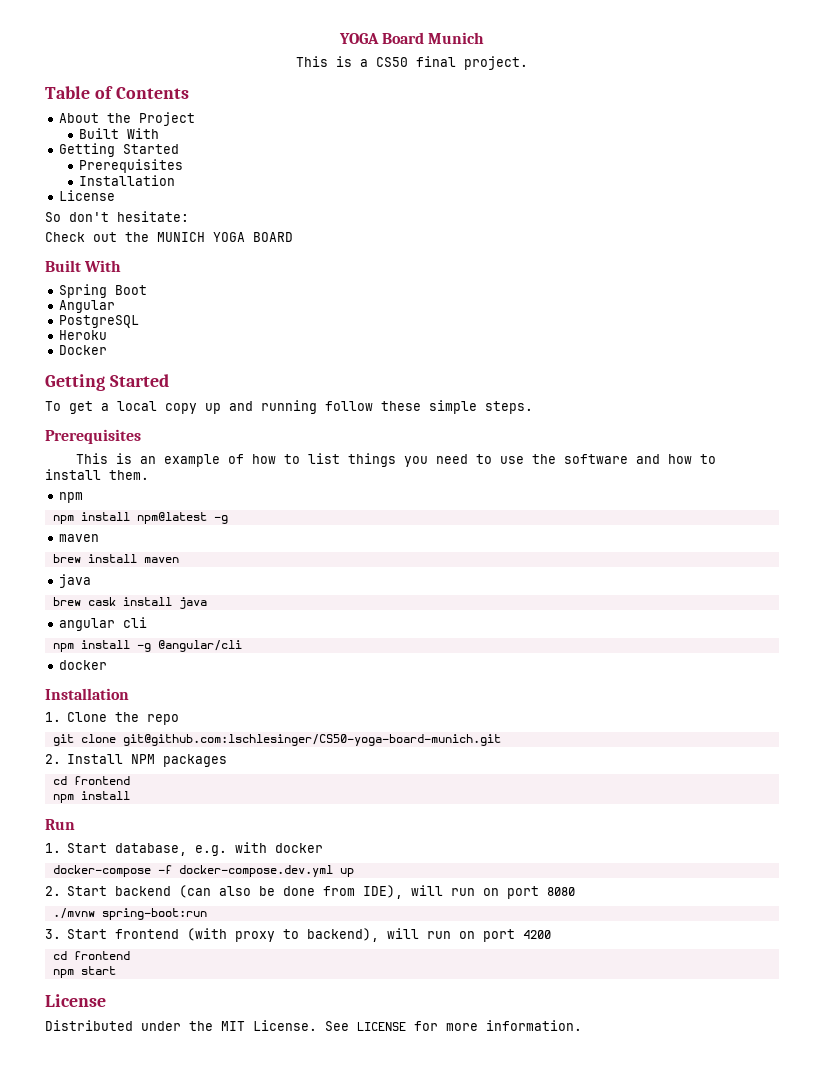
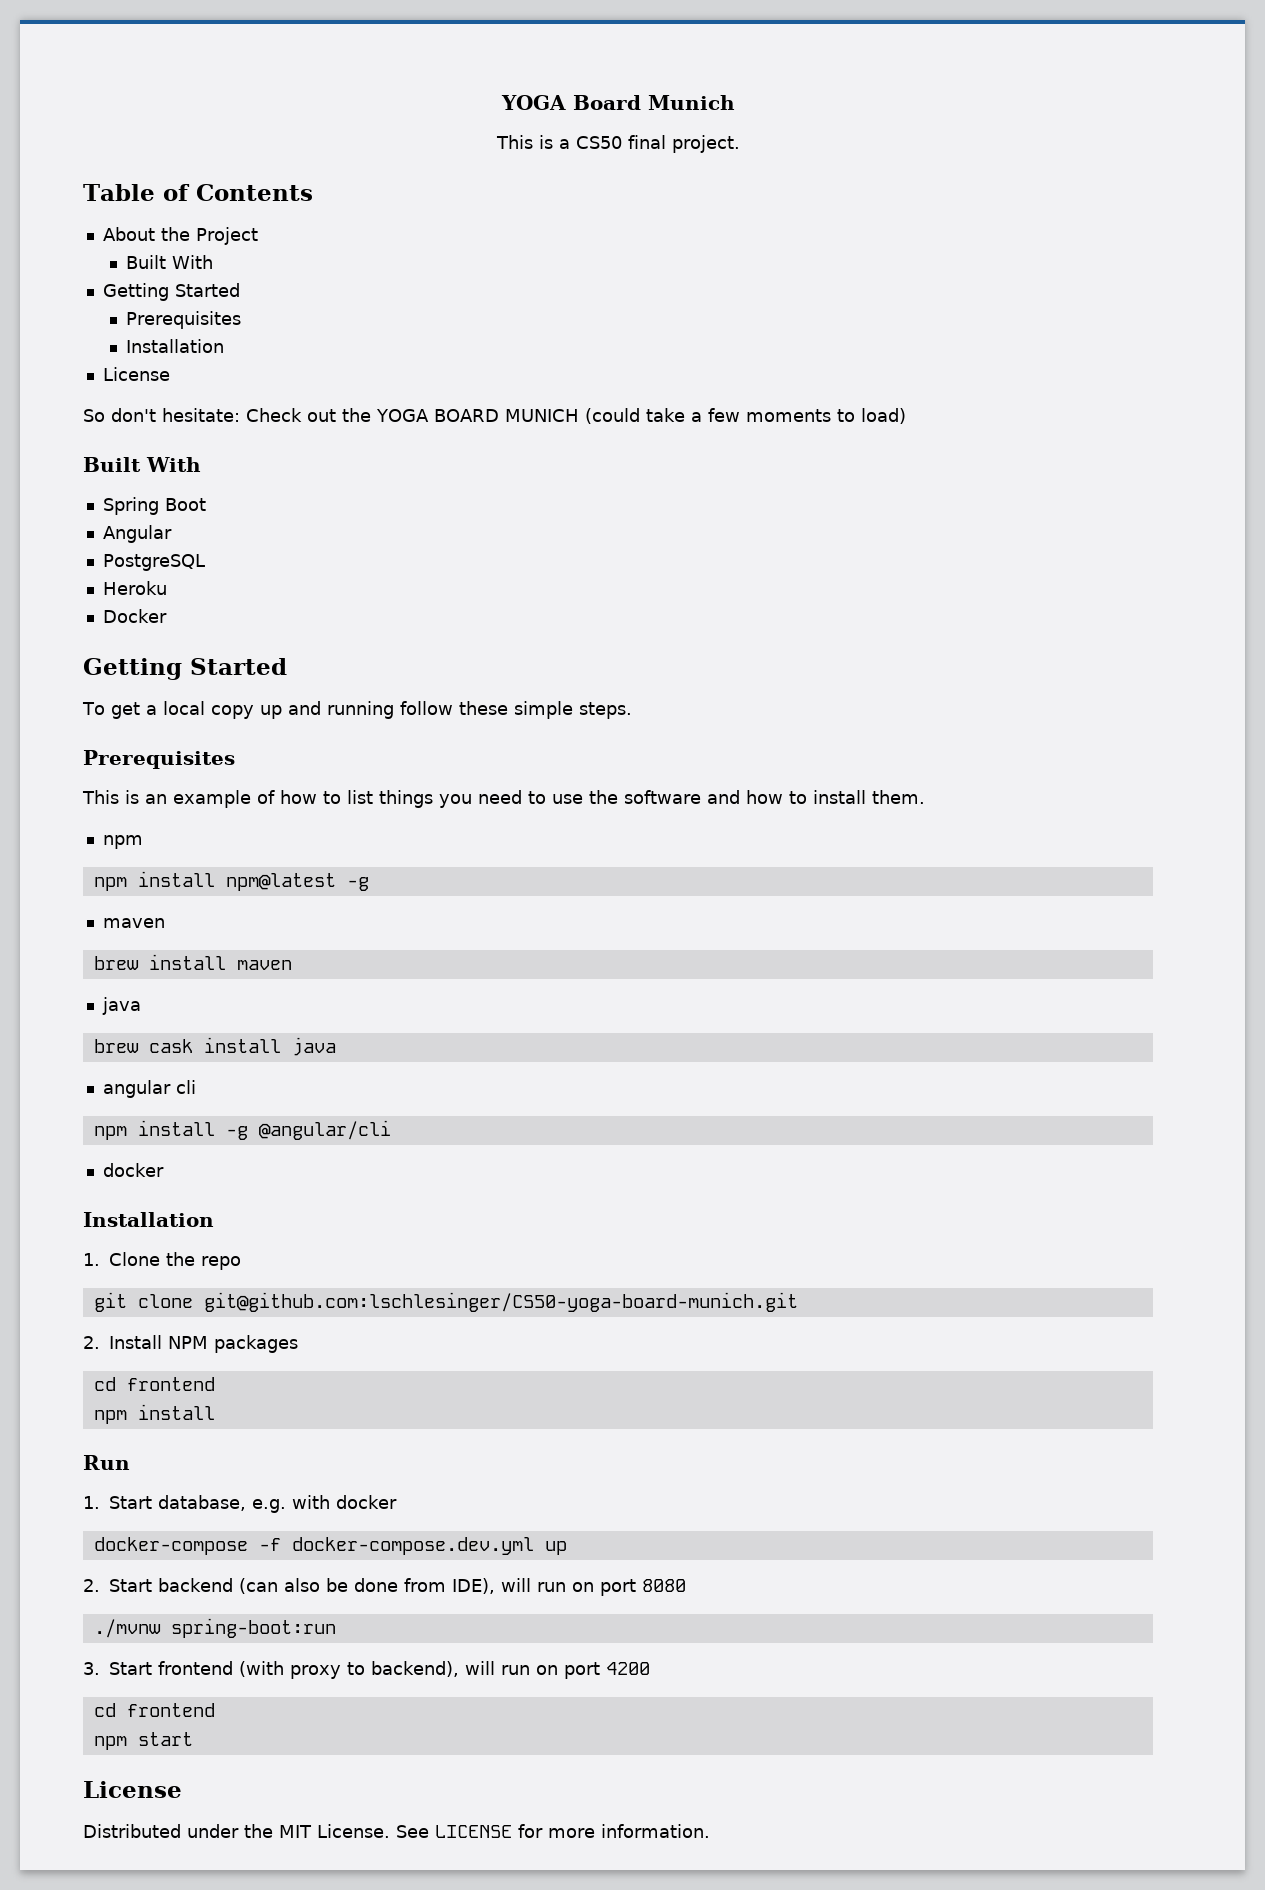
- So don't hesitate:
- Check out the MUNICH YOGA BOARD
+ So don't hesitate: Check out the YOGA BOARD MUNICH (could take a few moments to load)

